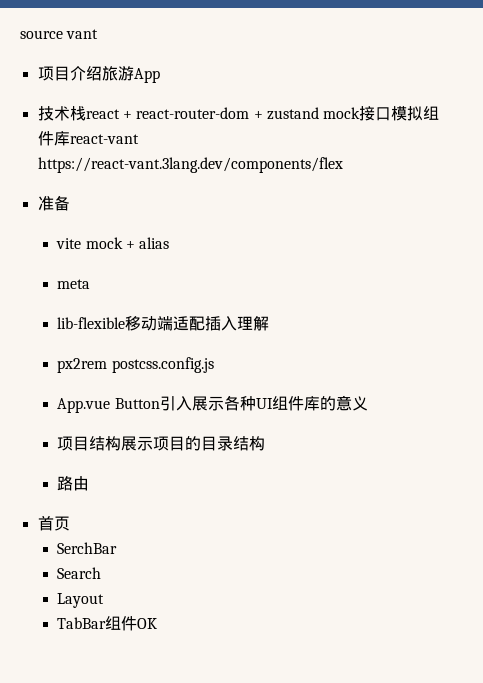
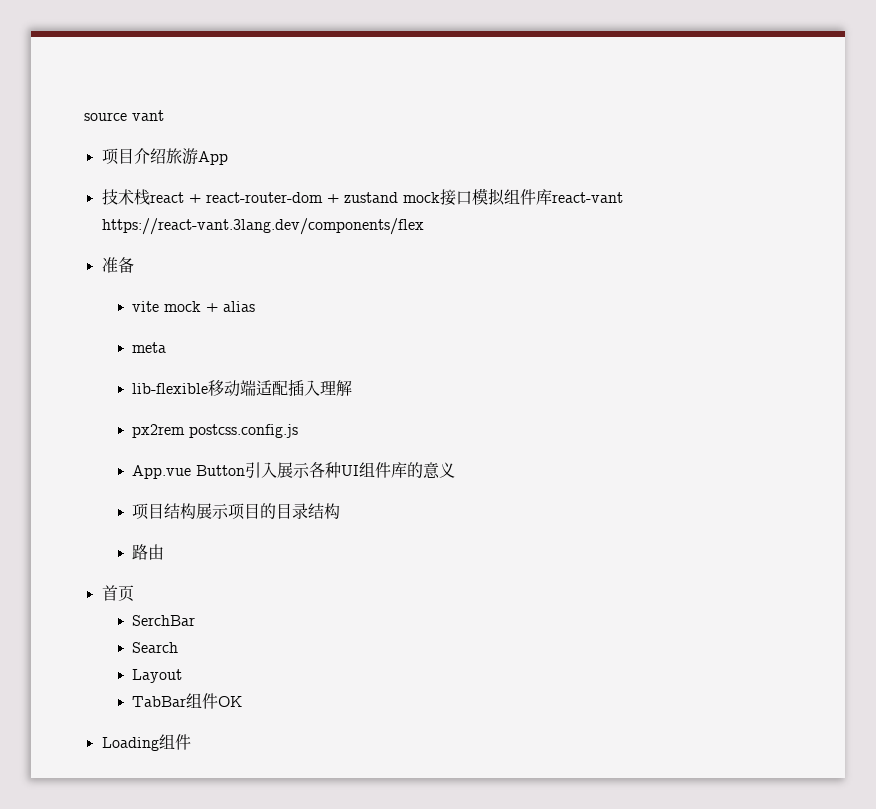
+ Loading组件

